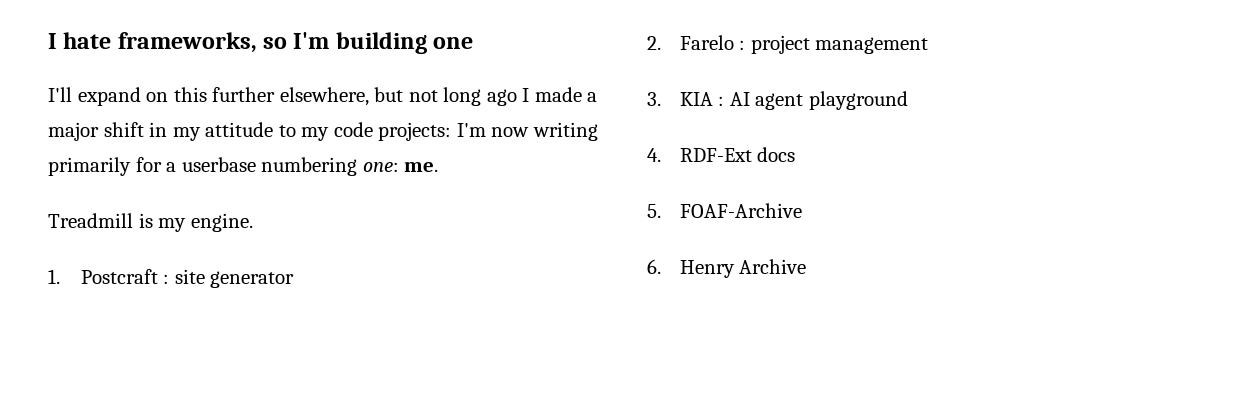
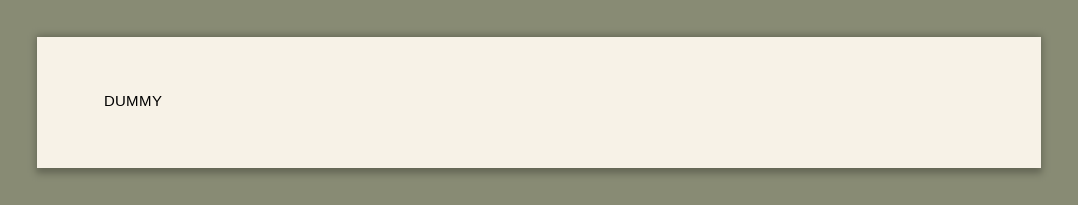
- I hate frameworks, so I'm building one
- I'll expand on this further elsewhere, but not long ago I made a major shift in my attitude to my code projects: I'm now writing primarily for a userbase numbering one: me.
- Treadmill is my engine.
- 1. Postcraft : site generator
- 2. Farelo : project management
- 3. KIA : AI agent playground
- 4. RDF-Ext docs
- 5. FOAF-Archive
- 6. Henry Archive
+ DUMMY

